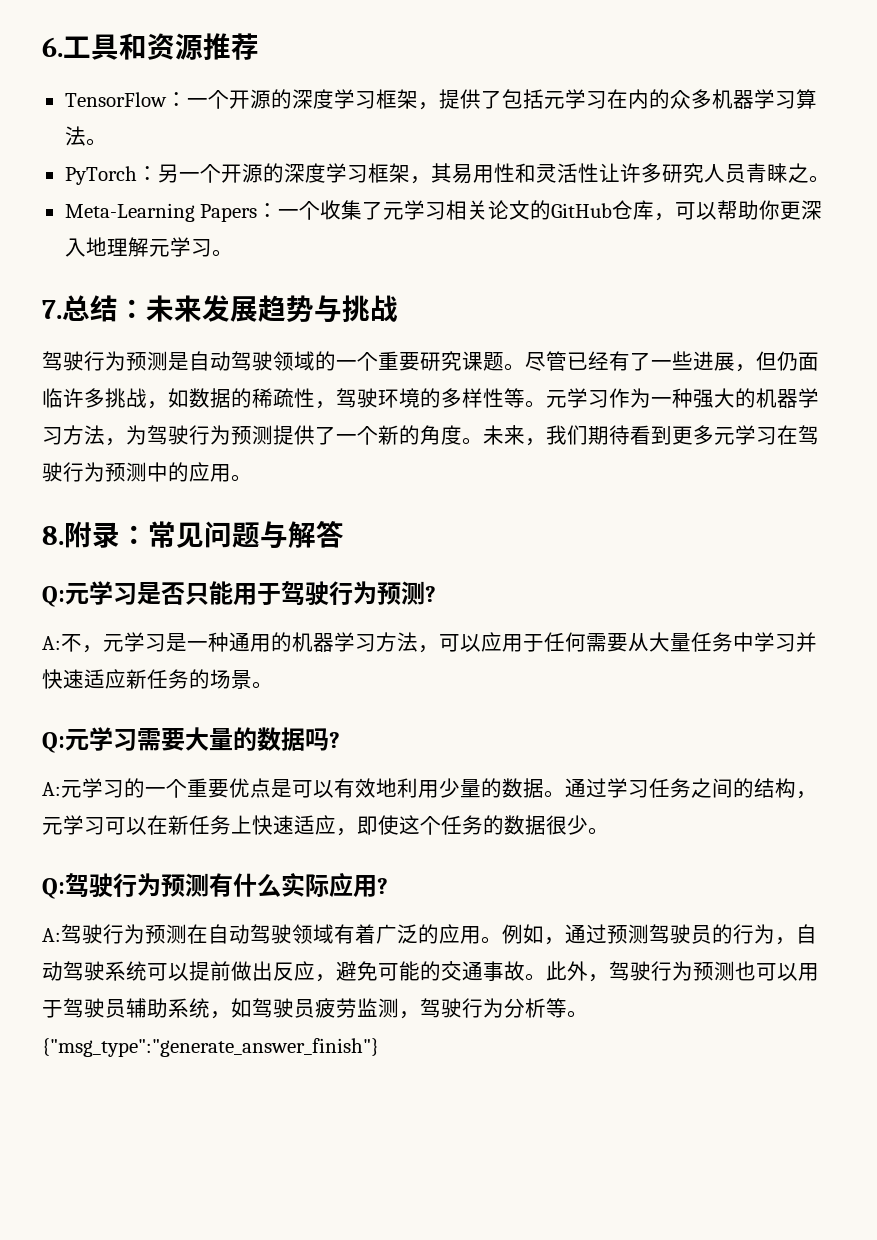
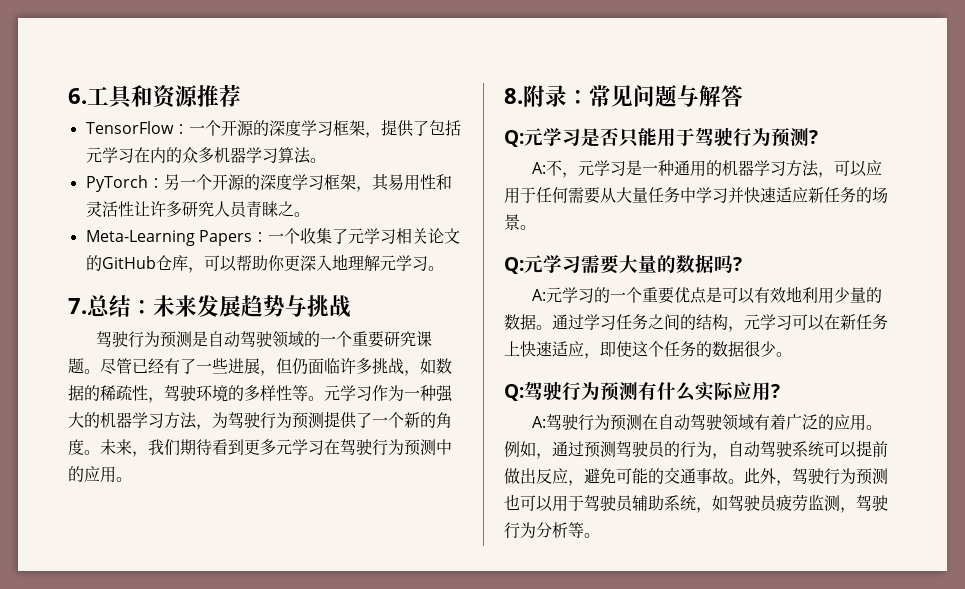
- {"msg_type":"generate_answer_finish"}

